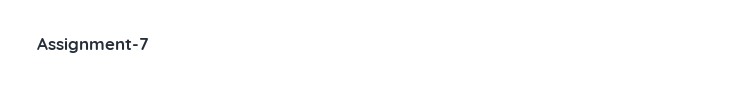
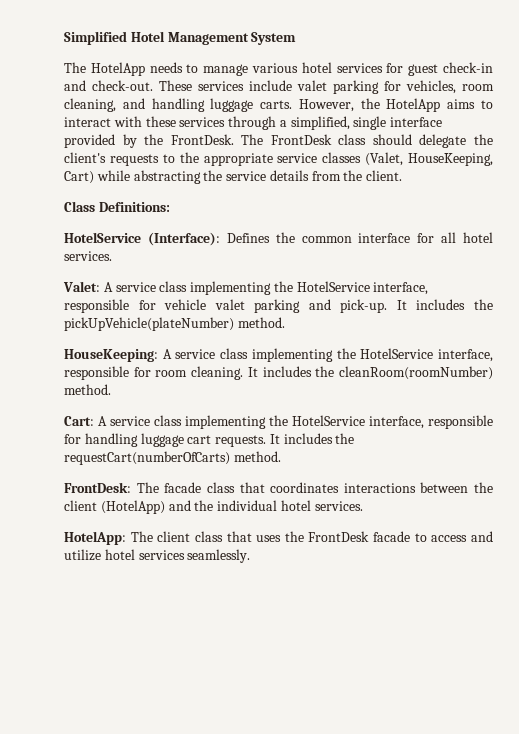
- Assignment-7
+ Simplified Hotel Management System
+ The HotelApp needs to manage various hotel services for guest check-in and check-out. These services include valet parking for vehicles, room cleaning, and handling luggage carts. However, the HotelApp aims to interact with these services through a simplified, single interface provided by the FrontDesk. The FrontDesk class should delegate the client's requests to the appropriate service classes (Valet, HouseKeeping, Cart) while abstracting the service details from the client.
+ Class Definitions:
+ HotelService (Interface): Defines the common interface for all hotel services.
+ Valet: A service class implementing the HotelService interface, responsible for vehicle valet parking and pick-up. It includes the pickUpVehicle(plateNumber) method.
+ HouseKeeping: A service class implementing the HotelService interface, responsible for room cleaning. It includes the cleanRoom(roomNumber) method.
+ Cart: A service class implementing the HotelService interface, responsible for handling luggage cart requests. It includes the requestCart(numberOfCarts) method.
+ FrontDesk: The facade class that coordinates interactions between the client (HotelApp) and the individual hotel services.
+ HotelApp: The client class that uses the FrontDesk facade to access and utilize hotel services seamlessly.

